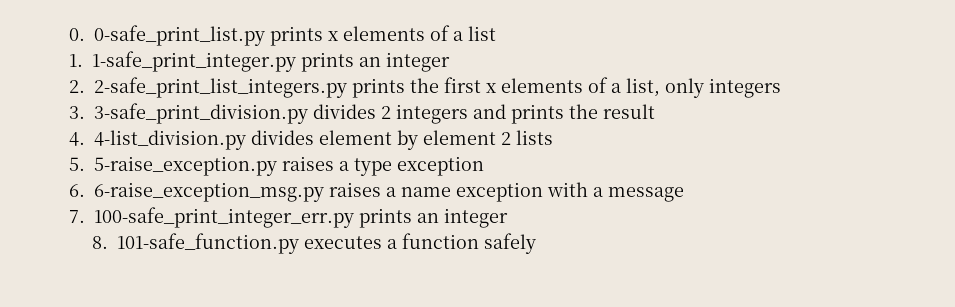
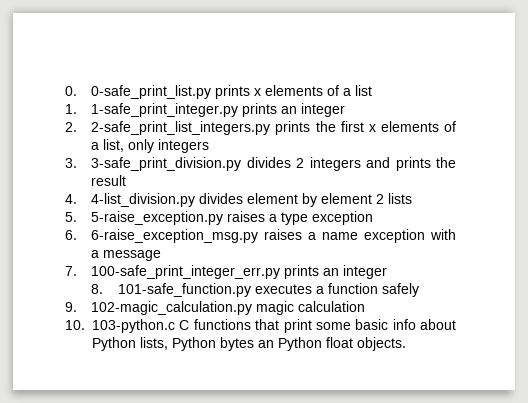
+ 9. 102-magic_calculation.py magic calculation
+ 10. 103-python.c C functions that print some basic info about Python lists, Python bytes an Python float objects.

